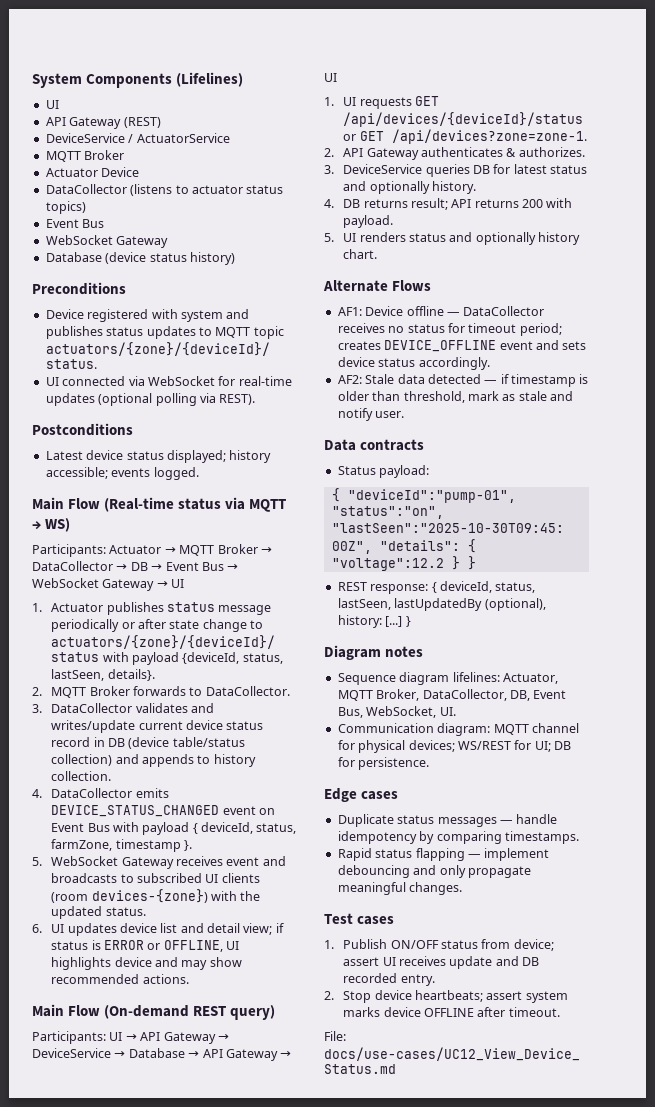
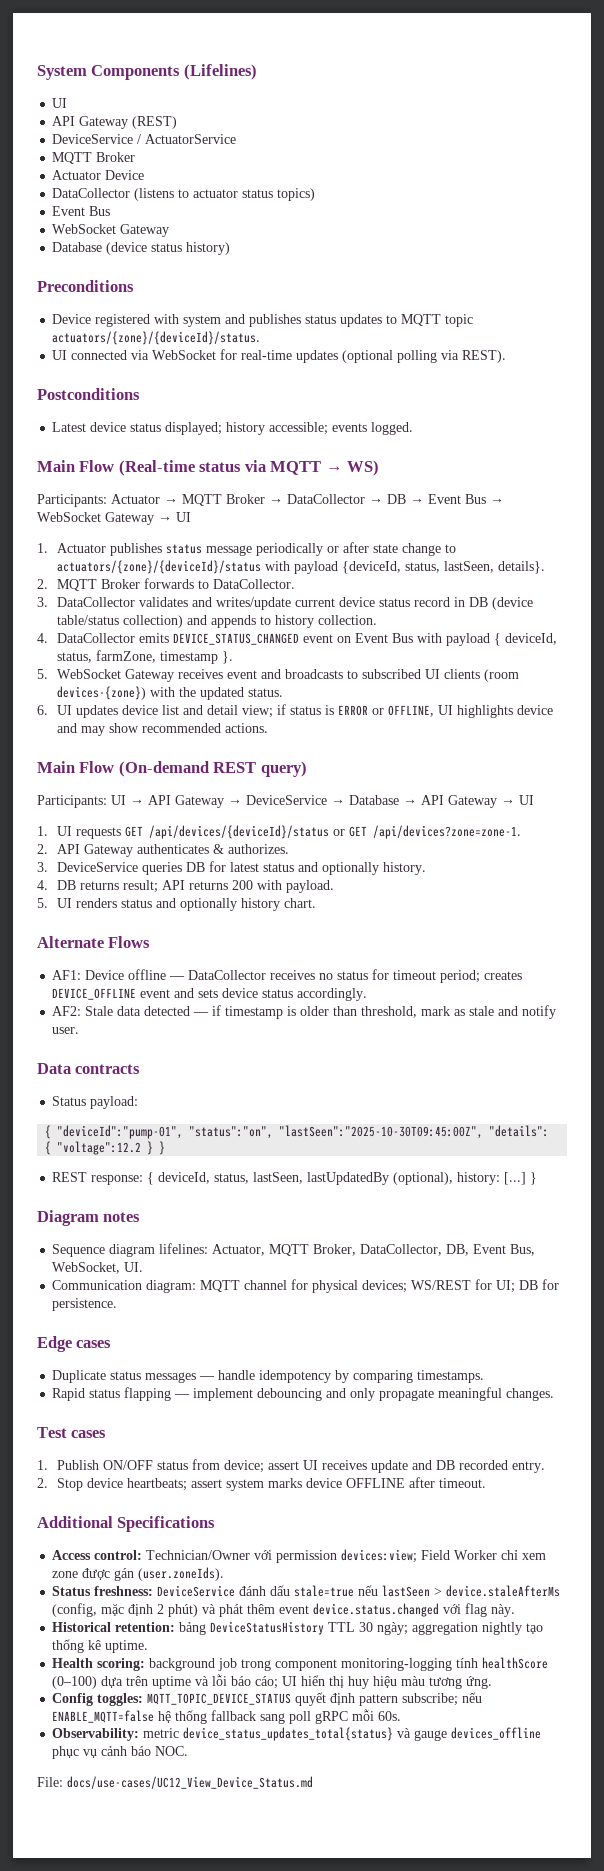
+ Additional Specifications
+ Access control: Technician/Owner với permission devices:view; Field Worker chỉ xem zone được gán (user.zoneIds).
+ Status freshness: DeviceService đánh dấu stale=true nếu lastSeen > device.staleAfterMs (config, mặc định 2 phút) và phát thêm event device.status.changed với flag này.
+ Historical retention: bảng DeviceStatusHistory TTL 30 ngày; aggregation nightly tạo thống kê uptime.
+ Health scoring: background job trong component monitoring-logging tính healthScore (0–100) dựa trên uptime và lỗi báo cáo; UI hiển thị huy hiệu màu tương ứng.
+ Config toggles: MQTT_TOPIC_DEVICE_STATUS quyết định pattern subscribe; nếu ENABLE_MQTT=false hệ thống fallback sang poll gRPC mỗi 60s.
+ Observability: metric device_status_updates_total{status} và gauge devices_offline phục vụ cảnh báo NOC.

